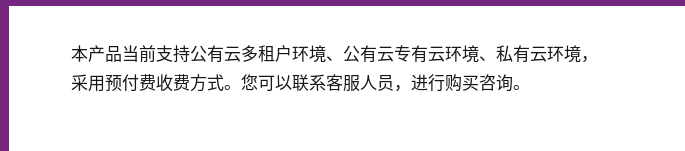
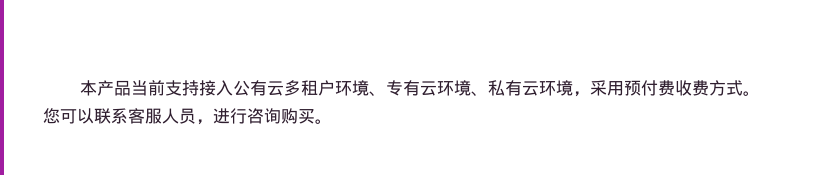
- 本产品当前支持公有云多租户环境、公有云专有云环境、私有云环境，采用预付费收费方式。
+ 本产品当前支持接入公有云多租户环境、专有云环境、私有云环境，采用预付费收费方式。
- 您可以联系客服人员，进行购买咨询。
+ 您可以联系客服人员，进行咨询购买。

